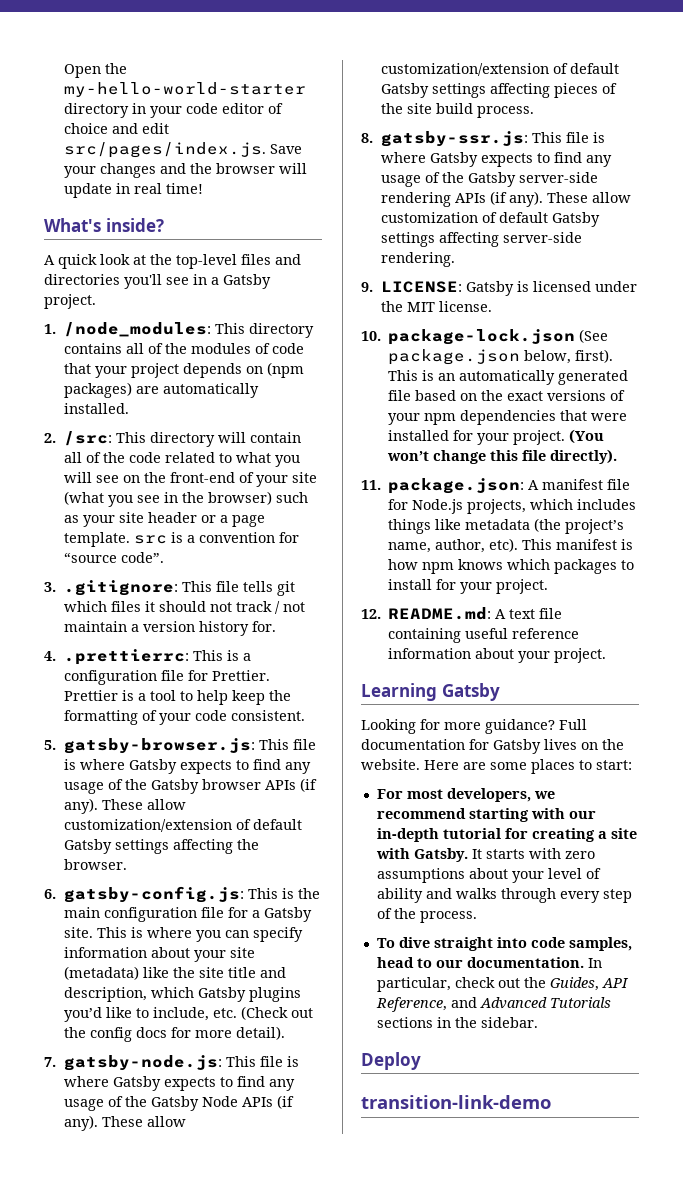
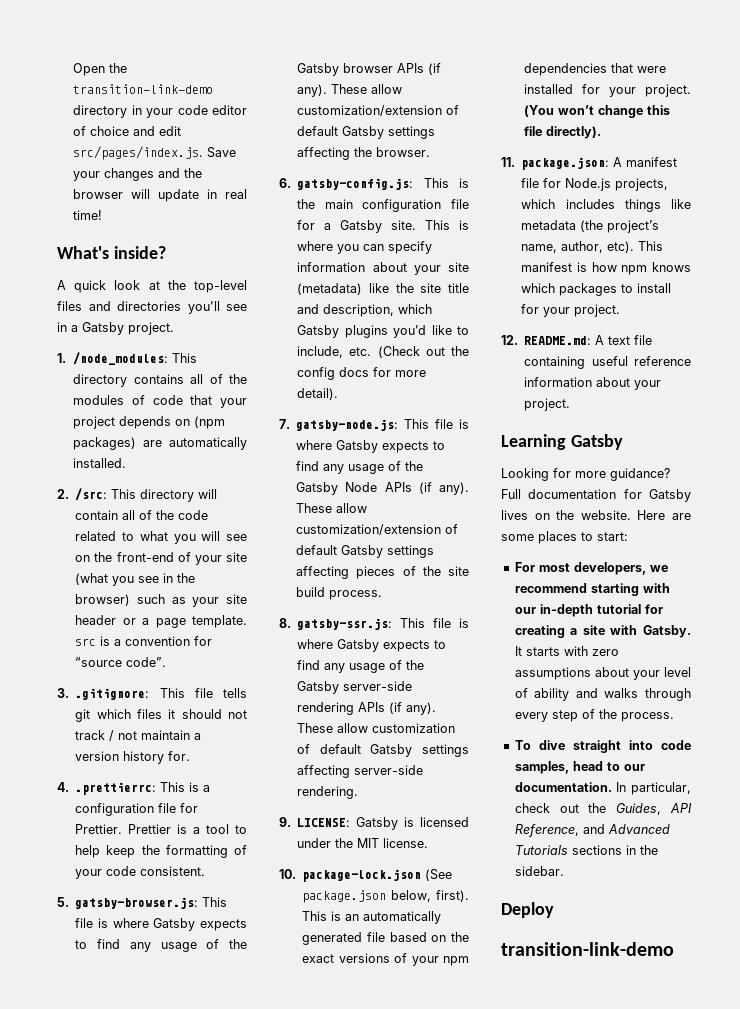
- Open the my-hello-world-starter directory in your code editor of choice and edit src/pages/index.js. Save your changes and the browser will update in real time!
+ Open the transition-link-demo directory in your code editor of choice and edit src/pages/index.js. Save your changes and the browser will update in real time!

